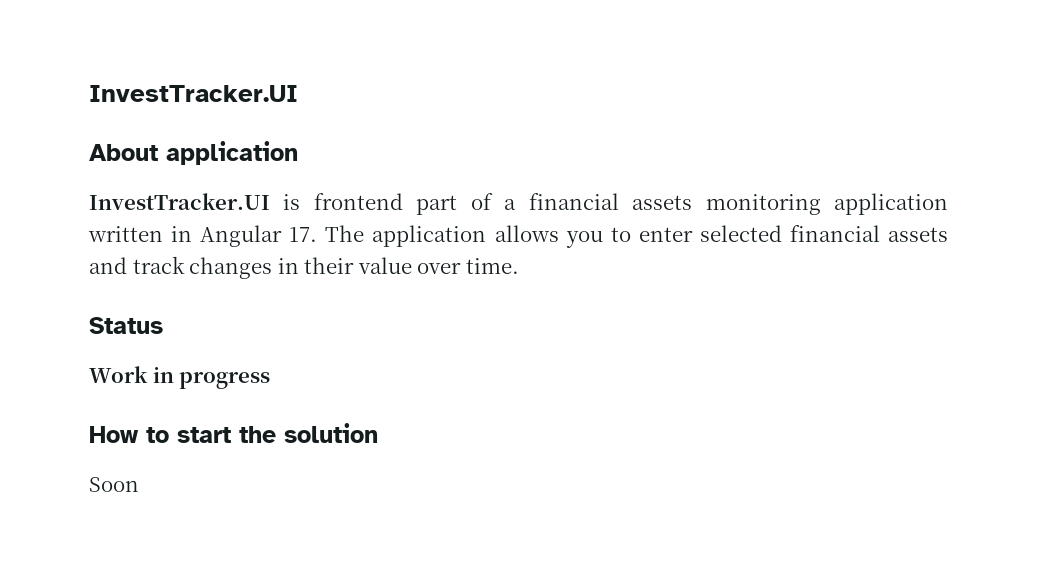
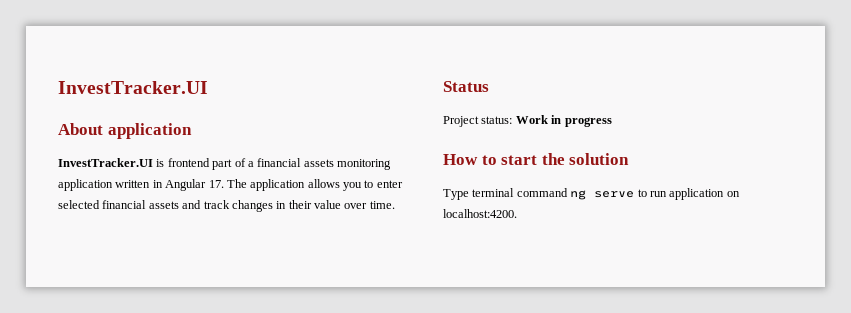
- Work in progress
+ Project status: Work in progress
- Soon
+ Type terminal command ng serve to run application on localhost:4200.

